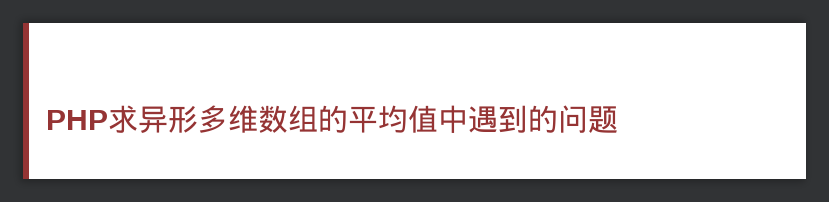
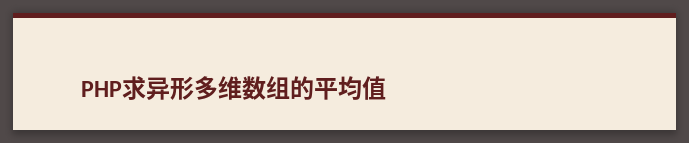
- PHP求异形多维数组的平均值中遇到的问题
+ PHP求异形多维数组的平均值

